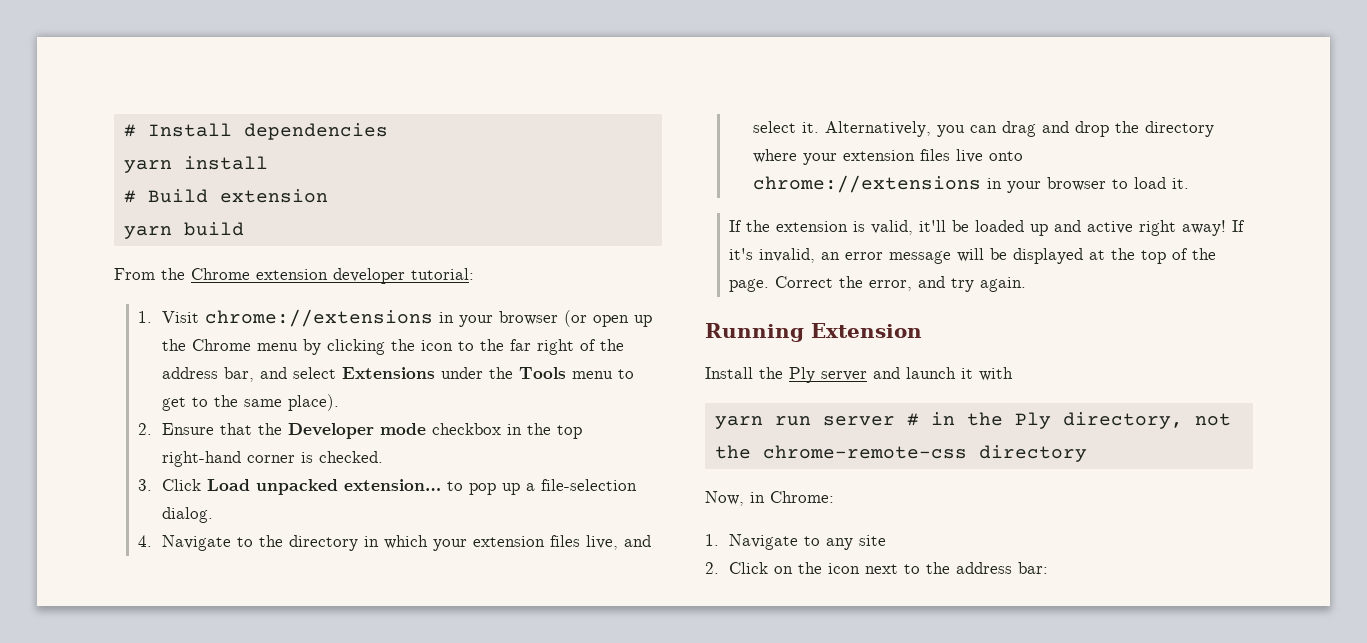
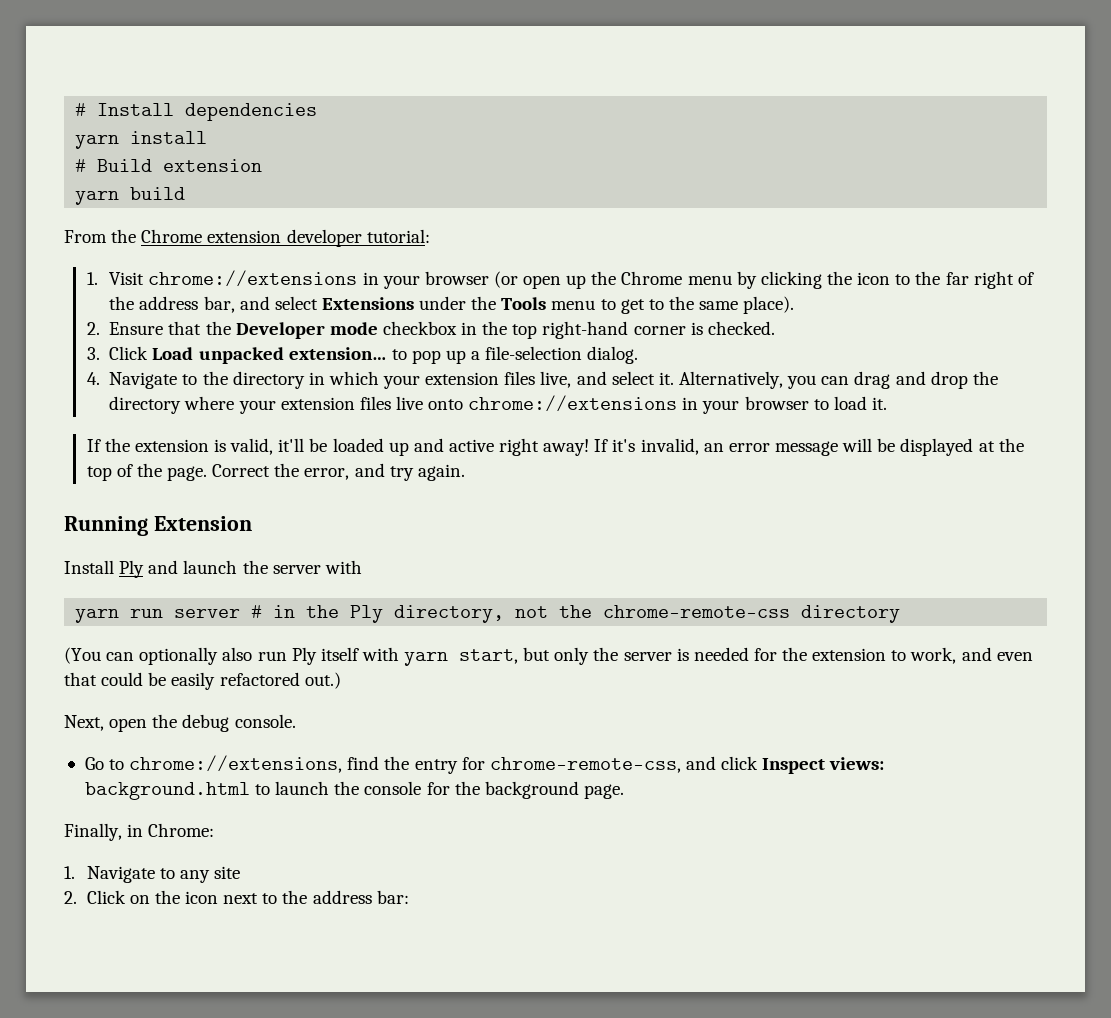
- Install the Ply server and launch it with
+ Install Ply and launch the server with
- Now, in Chrome:
+ (You can optionally also run Ply itself with yarn start, but only the server is needed for the extension to work, and even that could be easily refactored out.)
+ Next, open the debug console.
+ Go to chrome://extensions, find the entry for chrome-remote-css, and click Inspect views: background.html to launch the console for the background page.
+ Finally, in Chrome:

